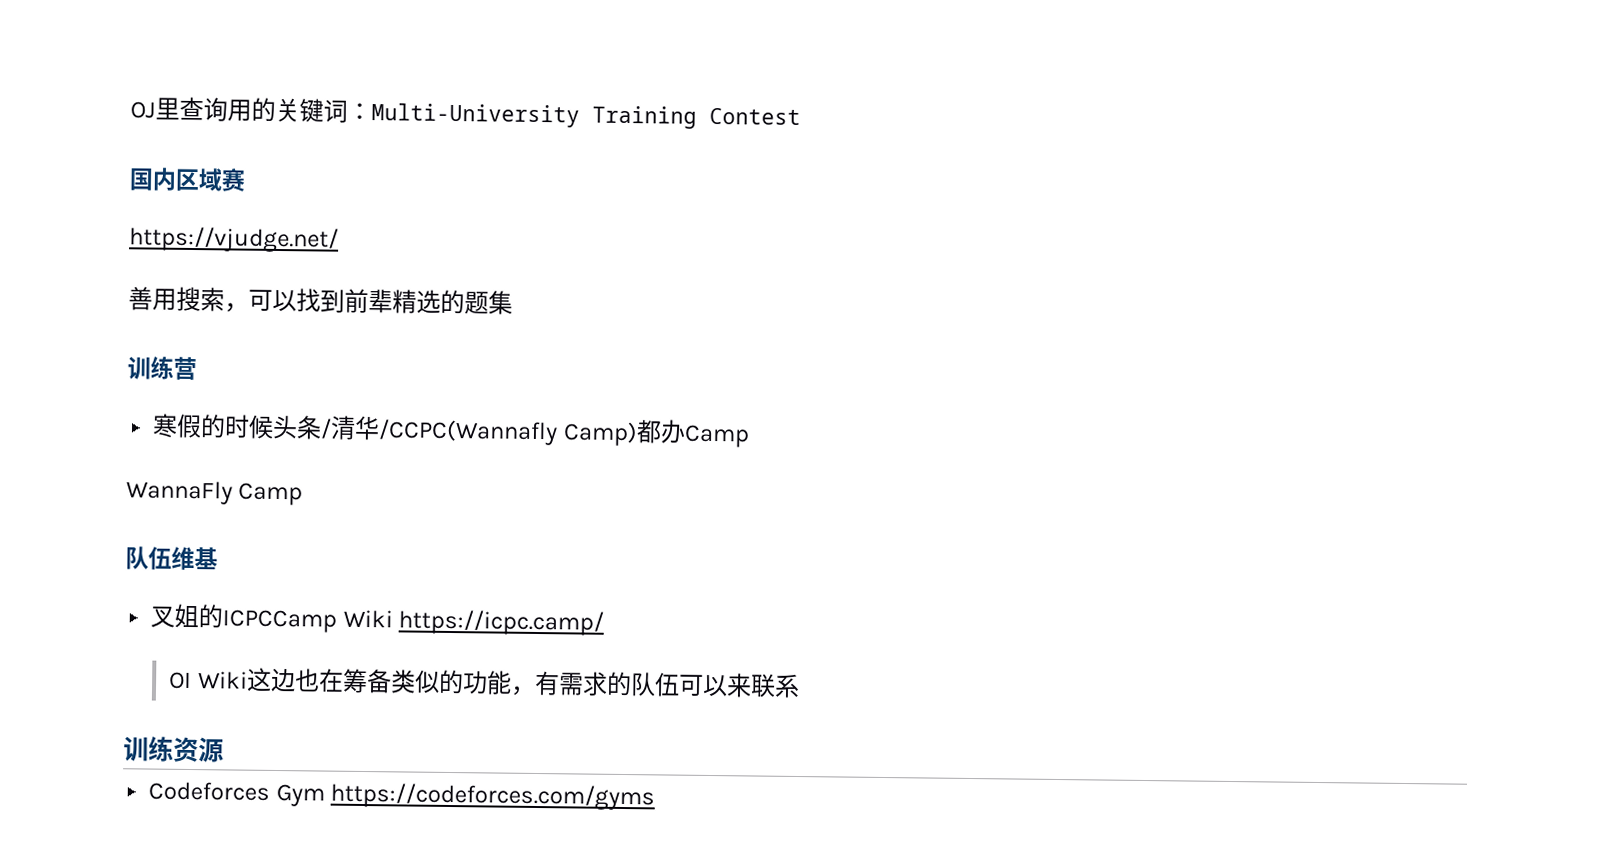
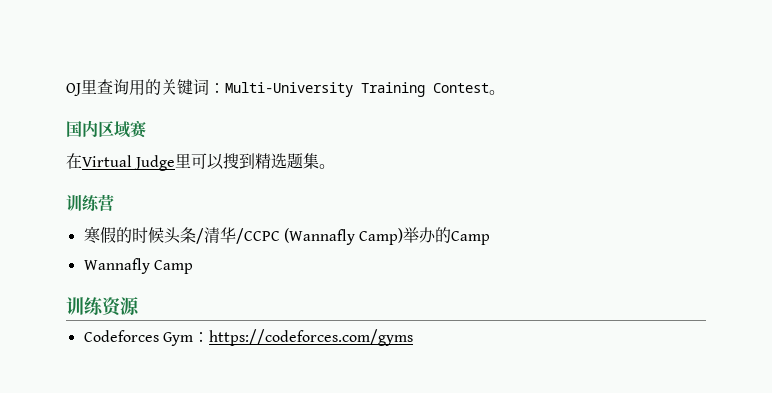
- OJ里查询用的关键词：Multi-University Training Contest
+ OJ里查询用的关键词：Multi-University Training Contest。
- https://vjudge.net/
- 善用搜索，可以找到前辈精选的题集
+ 在Virtual Judge里可以搜到精选题集。
- 寒假的时候头条/清华/CCPC(Wannafly Camp)都办Camp
- WannaFly Camp
- 队伍维基
- 叉姐的ICPCCamp Wiki https://icpc.camp/
- OI Wiki这边也在筹备类似的功能，有需求的队伍可以来联系
+ 寒假的时候头条/清华/CCPC (Wannafly Camp)举办的Camp
+ Wannafly Camp
- Codeforces Gym https://codeforces.com/gyms
+ Codeforces Gym：https://codeforces.com/gyms

